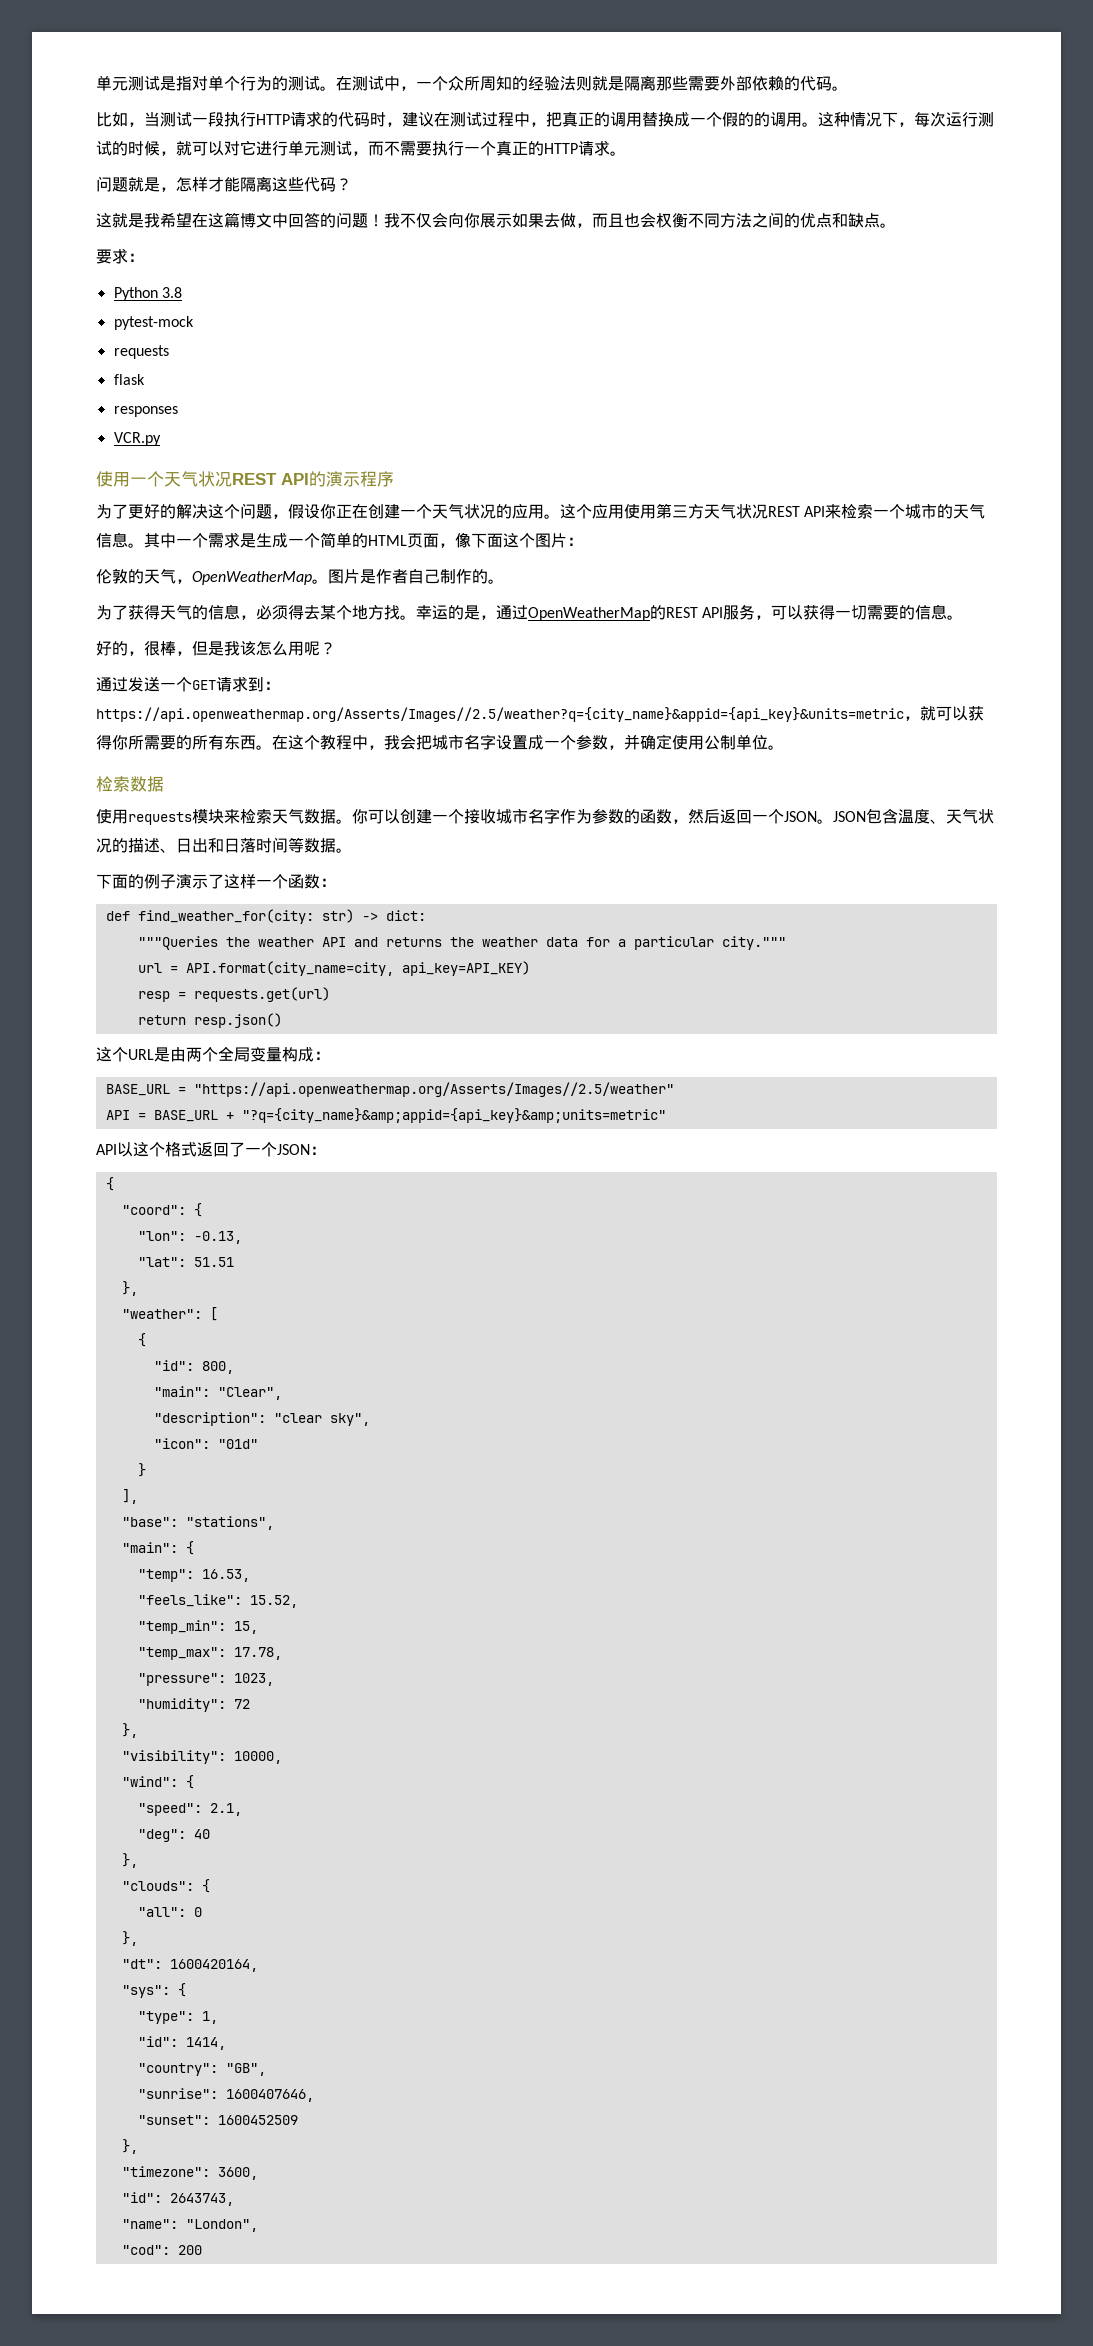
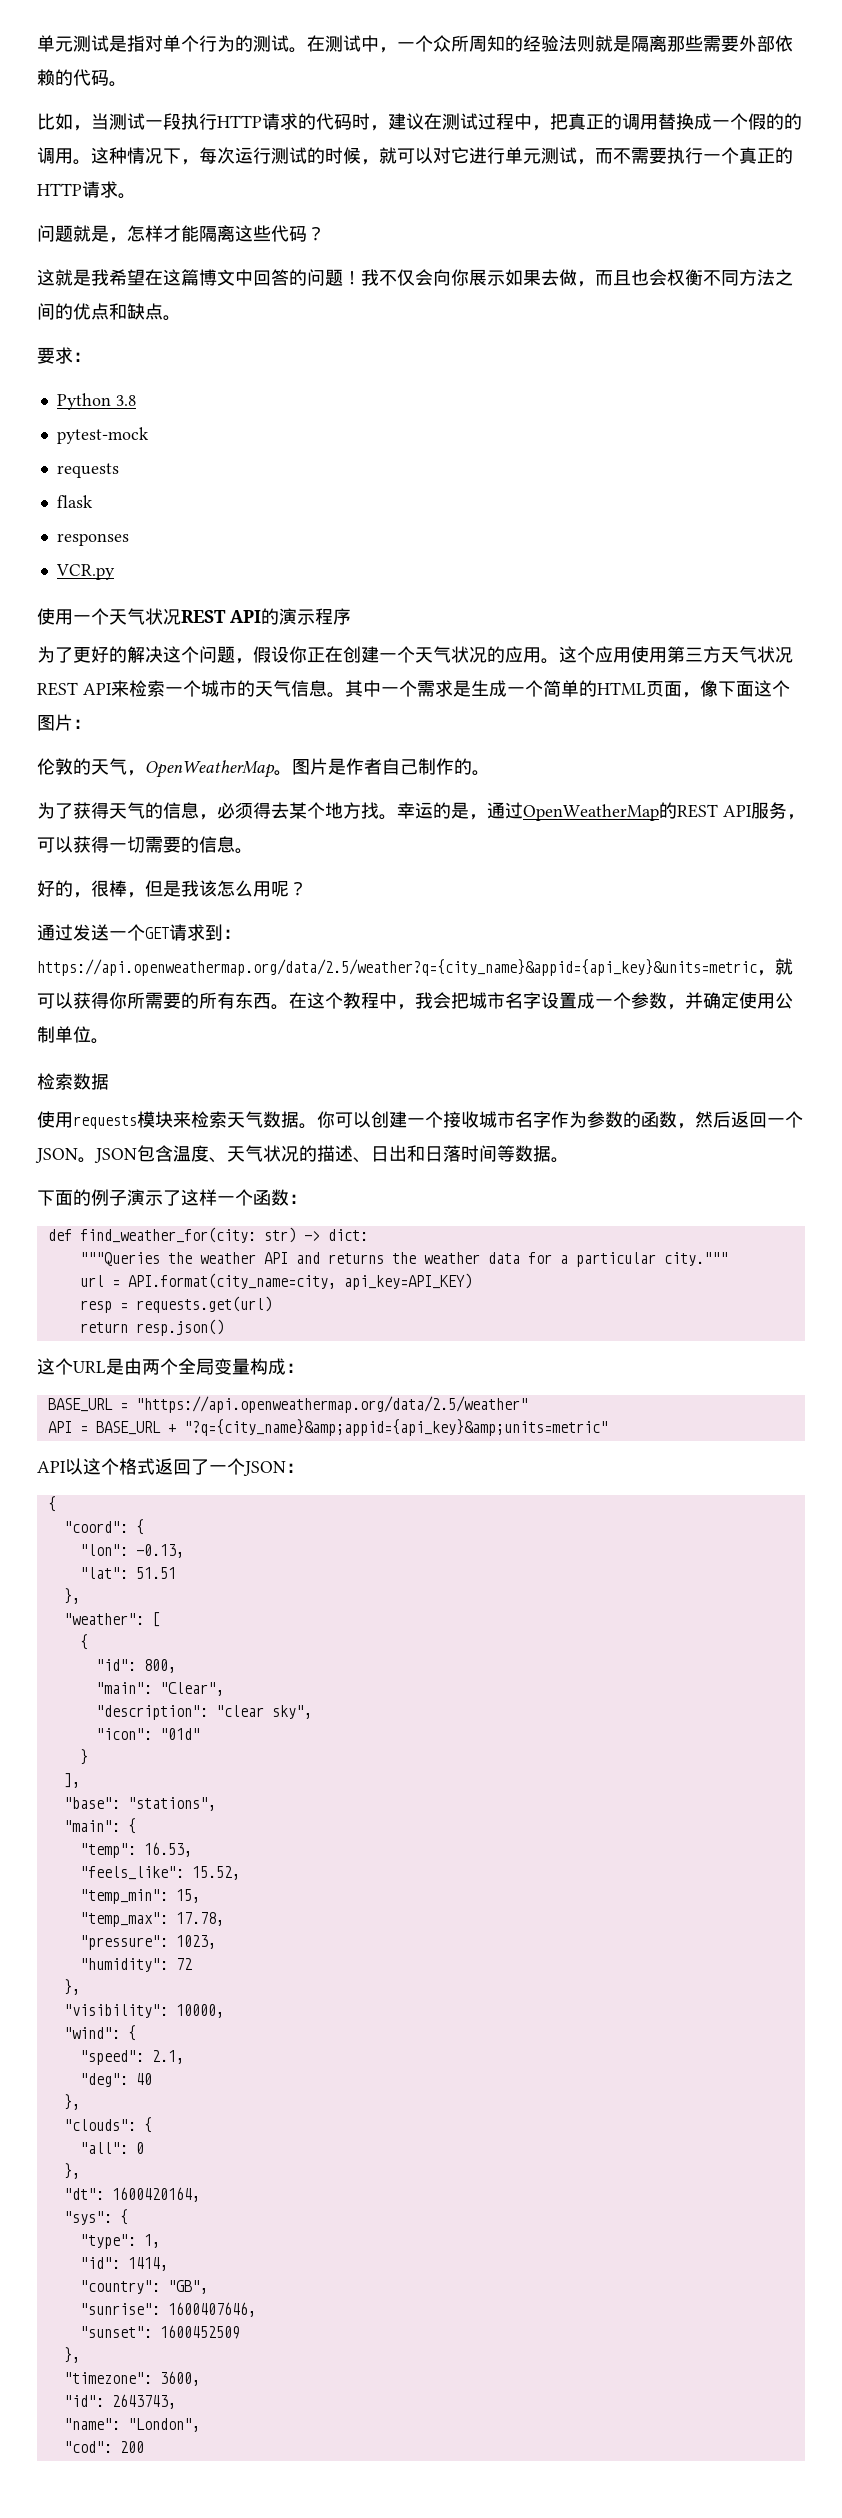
- 通过发送一个GET请求到：https://api.openweathermap.org/Asserts/Images//2.5/weather?q={city_name}&appid={api_key}&units=metric，就可以获得你所需要的所有东西。
+ 通过发送一个GET请求到：https://api.openweathermap.org/data/2.5/weather?q={city_name}&appid={api_key}&units=metric，就可以获得你所需要的所有东西。
- BASE_URL = "https://api.openweathermap.org/Asserts/Images//2.5/weather"
+ BASE_URL = "https://api.openweathermap.org/data/2.5/weather"

